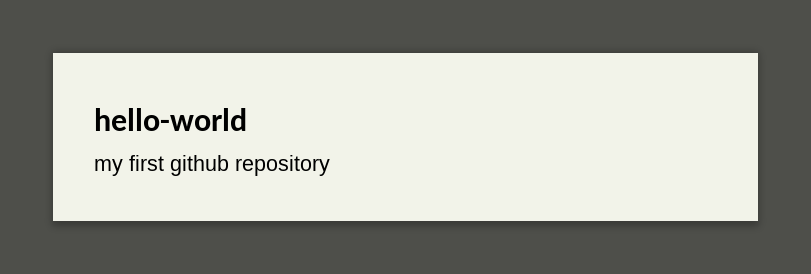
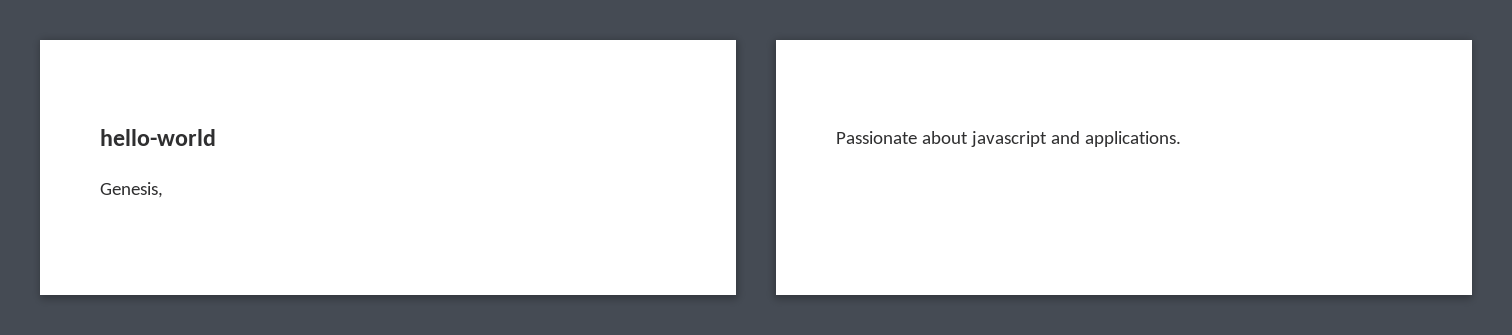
- my first github repository
+ Genesis,
+ Passionate about javascript and applications.

